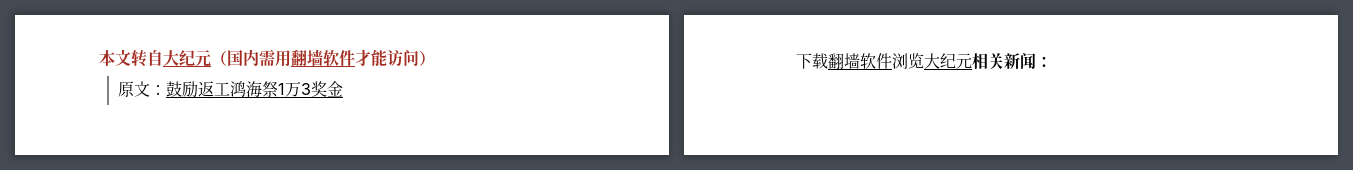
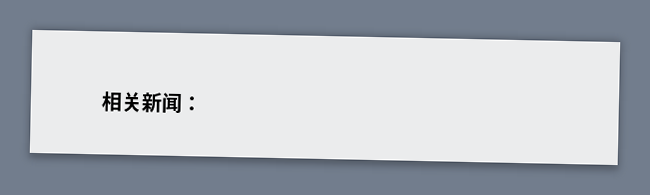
- 本文转自大纪元（国内需用翻墙软件才能访问）
- 原文：鼓励返工鸿海祭1万3奖金
- 下载翻墙软件浏览大纪元相关新闻：
+ 相关新闻：

